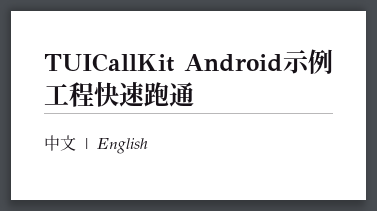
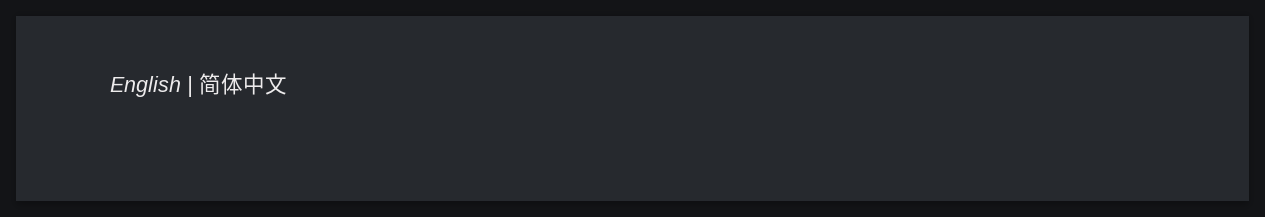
- TUICallKit Android示例工程快速跑通
- 中文 | English
+ English | 简体中文

